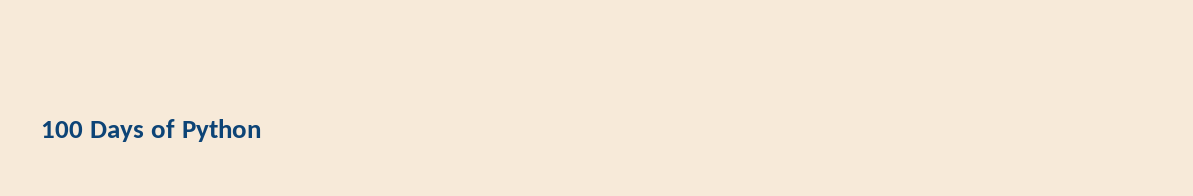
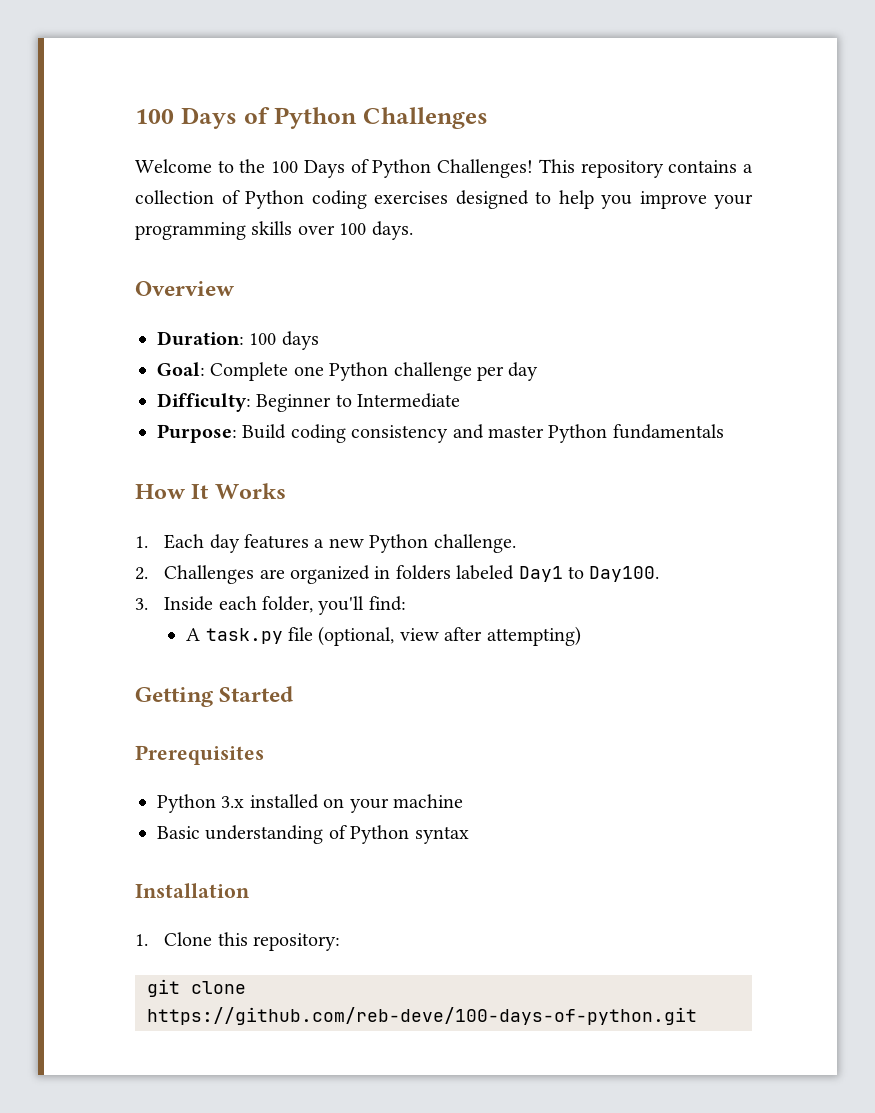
- 100 Days of Python
+ 100 Days of Python Challenges
+ Welcome to the 100 Days of Python Challenges! This repository contains a collection of Python coding exercises designed to help you improve your programming skills over 100 days.
+ Overview
+ Duration: 100 days
+ Goal: Complete one Python challenge per day
+ Difficulty: Beginner to Intermediate
+ Purpose: Build coding consistency and master Python fundamentals
+ How It Works
+ 1. Each day features a new Python challenge.
+ 2. Challenges are organized in folders labeled Day1 to Day100.
+ 3. Inside each folder, you'll find:
+ A task.py file (optional, view after attempting)
+ Getting Started
+ Prerequisites
+ Python 3.x installed on your machine
+ Basic understanding of Python syntax
+ Installation
+ 1. Clone this repository:
+ git clone https://github.com/reb-deve/100-days-of-python.git

